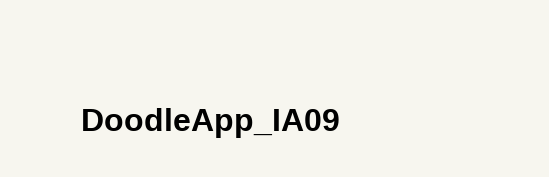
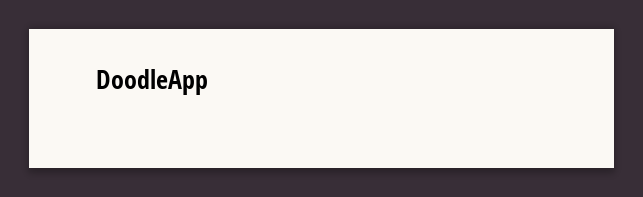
- DoodleApp_IA09
+ DoodleApp

